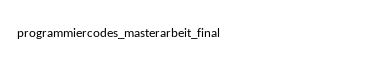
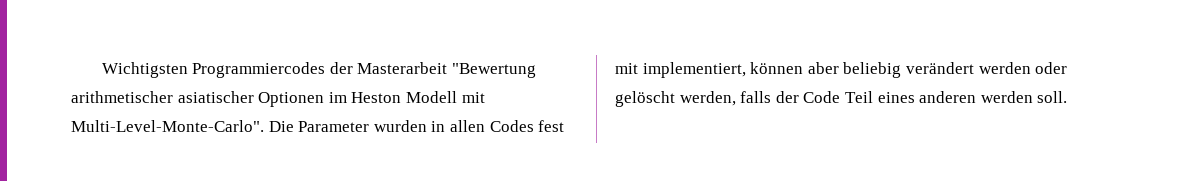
- programmiercodes_masterarbeit_final
+ Wichtigsten Programmiercodes der Masterarbeit "Bewertung arithmetischer asiatischer Optionen im Heston Modell mit Multi-Level-Monte-Carlo". Die Parameter wurden in allen Codes fest mit implementiert, können aber beliebig verändert werden oder gelöscht werden, falls der Code Teil eines anderen werden soll.

